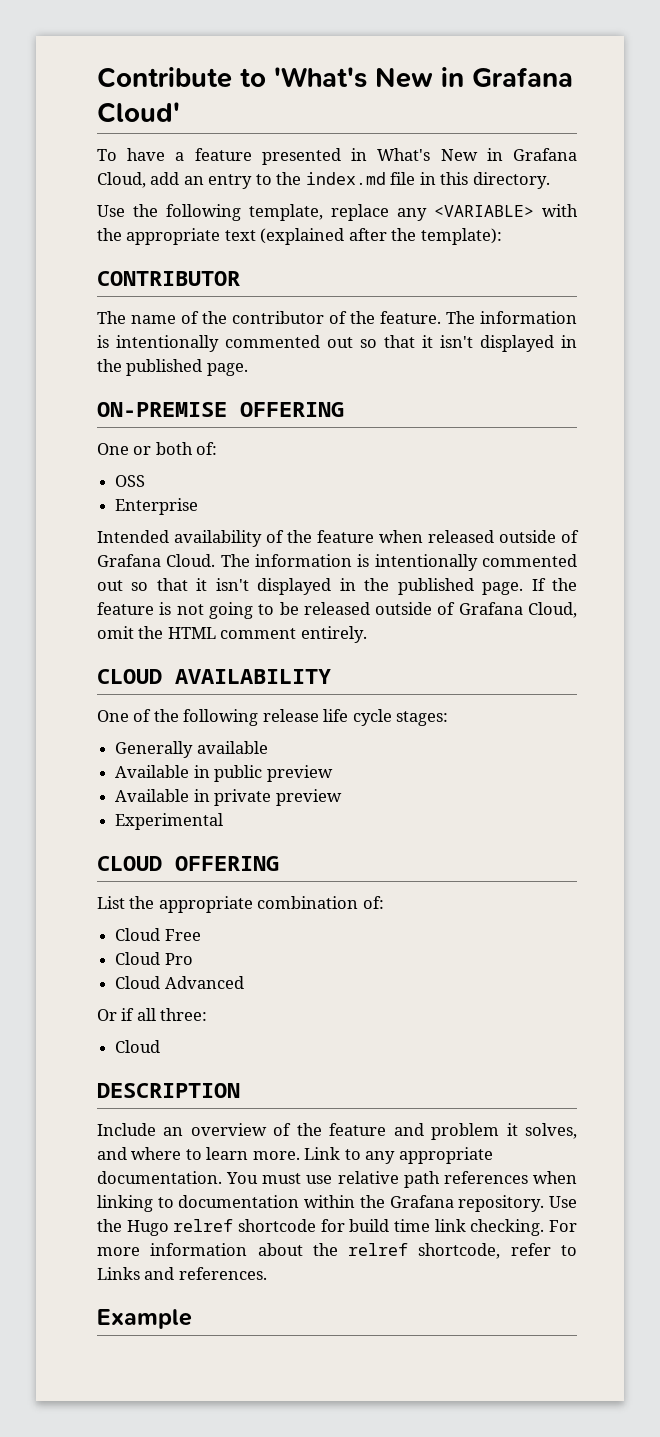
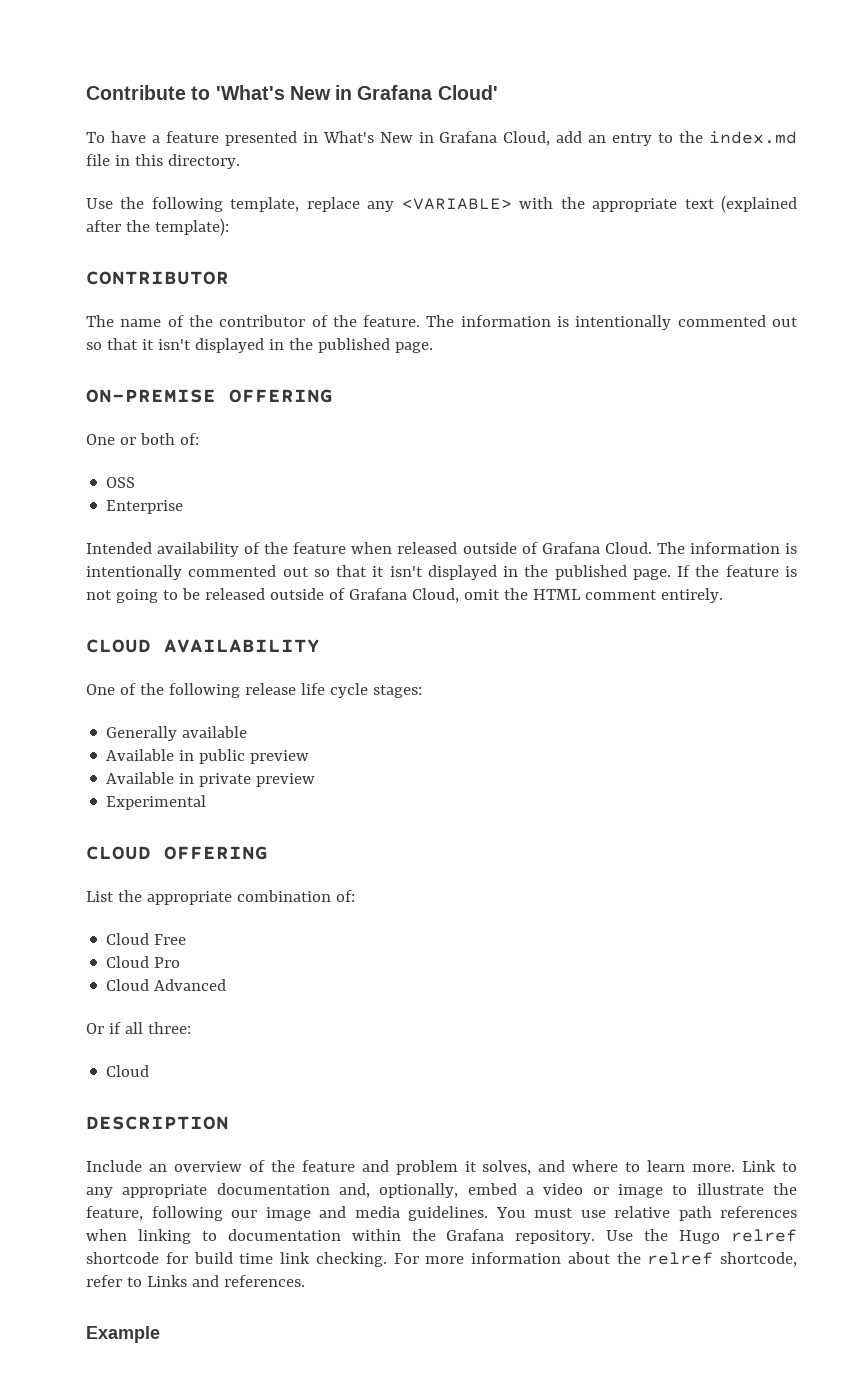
- Link to any appropriate documentation.
+ Link to any appropriate documentation and, optionally, embed a video or image to illustrate the feature, following our image and media guidelines.

